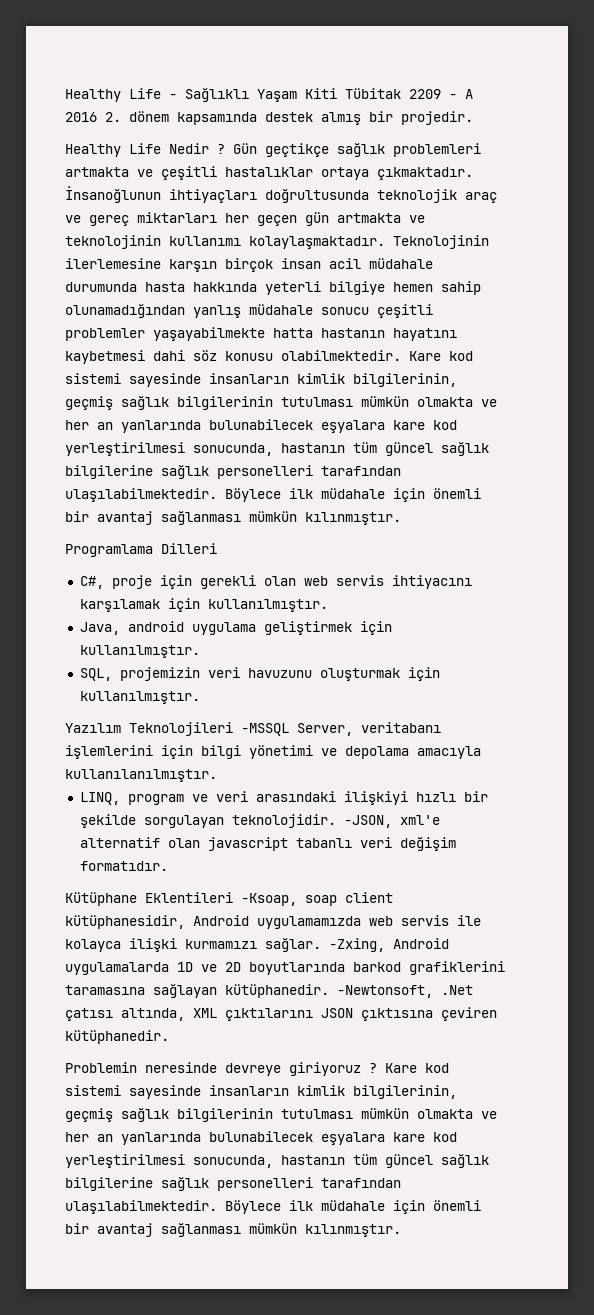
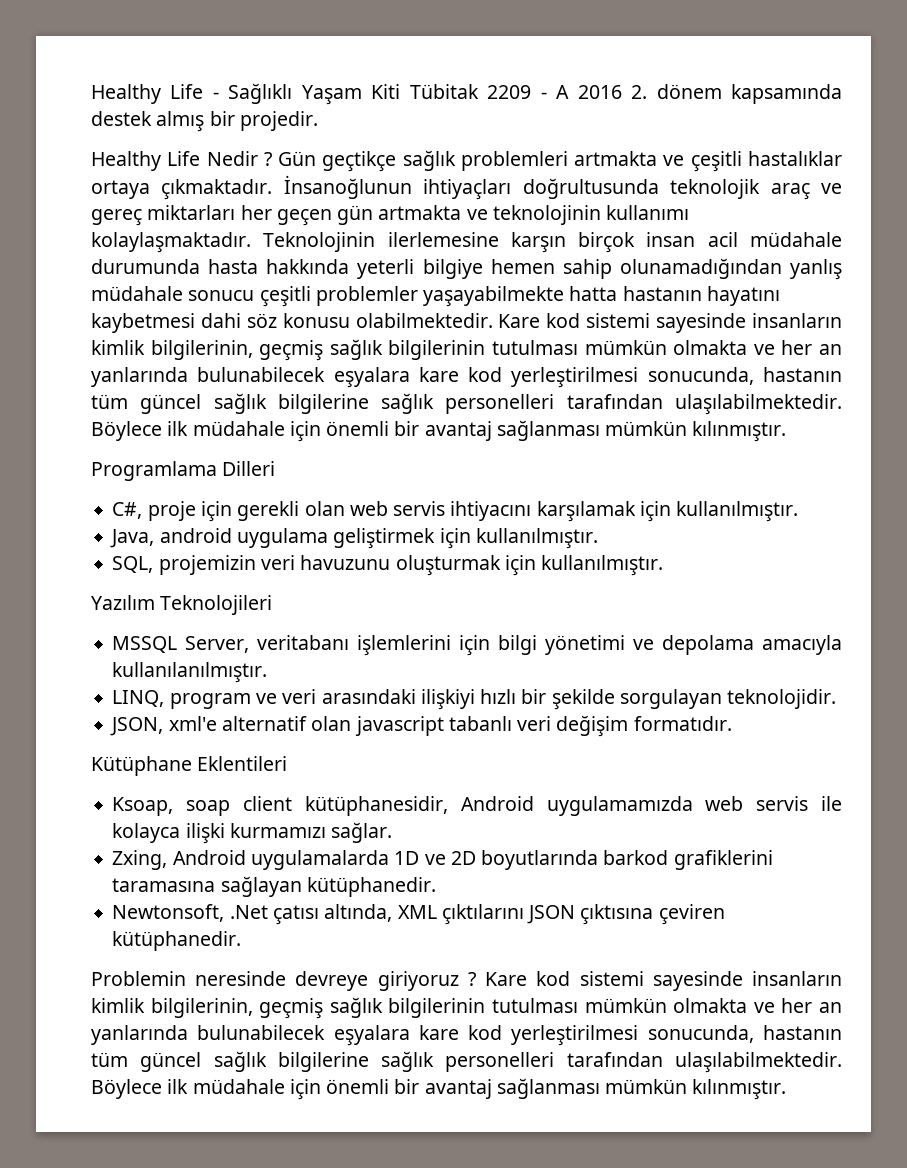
- Yazılım Teknolojileri -MSSQL Server, veritabanı işlemlerini için bilgi yönetimi ve depolama amacıyla kullanılanılmıştır.
+ Yazılım Teknolojileri
+ MSSQL Server, veritabanı işlemlerini için bilgi yönetimi ve depolama amacıyla kullanılanılmıştır.
- LINQ, program ve veri arasındaki ilişkiyi hızlı bir şekilde sorgulayan teknolojidir. -JSON, xml'e alternatif olan javascript tabanlı veri değişim formatıdır.
+ LINQ, program ve veri arasındaki ilişkiyi hızlı bir şekilde sorgulayan teknolojidir.
+ JSON, xml'e alternatif olan javascript tabanlı veri değişim formatıdır.
- Kütüphane Eklentileri -Ksoap, soap client kütüphanesidir, Android uygulamamızda web servis ile kolayca ilişki kurmamızı sağlar. -Zxing, Android uygulamalarda 1D ve 2D boyutlarında barkod grafiklerini taramasına sağlayan kütüphanedir. -Newtonsoft, .Net çatısı altında, XML çıktılarını JSON çıktısına çeviren kütüphanedir.
+ Kütüphane Eklentileri
+ Ksoap, soap client kütüphanesidir, Android uygulamamızda web servis ile kolayca ilişki kurmamızı sağlar.
+ Zxing, Android uygulamalarda 1D ve 2D boyutlarında barkod grafiklerini taramasına sağlayan kütüphanedir.
+ Newtonsoft, .Net çatısı altında, XML çıktılarını JSON çıktısına çeviren kütüphanedir.

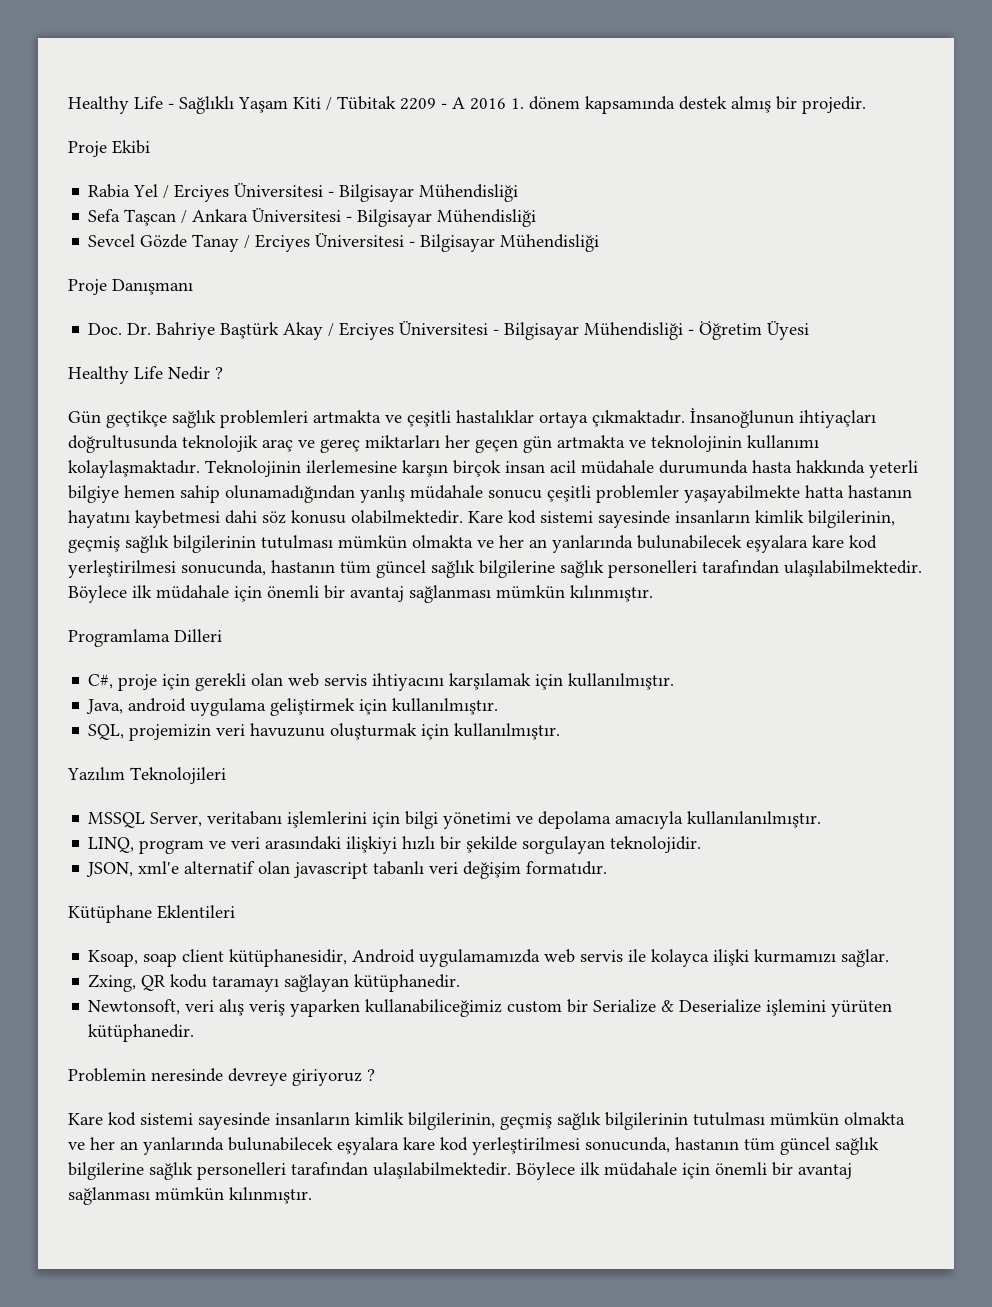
- Healthy Life - Sağlıklı Yaşam Kiti Tübitak 2209 - A 2016 2. dönem kapsamında destek almış bir projedir.
+ Healthy Life - Sağlıklı Yaşam Kiti / Tübitak 2209 - A 2016 1. dönem kapsamında destek almış bir projedir.
+ Proje Ekibi
+ Rabia Yel / Erciyes Üniversitesi - Bilgisayar Mühendisliği
+ Sefa Taşcan / Ankara Üniversitesi - Bilgisayar Mühendisliği
+ Sevcel Gözde Tanay / Erciyes Üniversitesi - Bilgisayar Mühendisliği
+ Proje Danışmanı
+ Doc. Dr. Bahriye Baştürk Akay / Erciyes Üniversitesi - Bilgisayar Mühendisliği - Öğretim Üyesi
- Healthy Life Nedir ? Gün geçtikçe sağlık problemleri artmakta ve çeşitli hastalıklar ortaya çıkmaktadır.
+ Healthy Life Nedir ?
+ Gün geçtikçe sağlık problemleri artmakta ve çeşitli hastalıklar ortaya çıkmaktadır.
- Zxing, Android uygulamalarda 1D ve 2D boyutlarında barkod grafiklerini taramasına sağlayan kütüphanedir.
- Newtonsoft, .Net çatısı altında, XML çıktılarını JSON çıktısına çeviren kütüphanedir.
+ Zxing, QR kodu taramayı sağlayan kütüphanedir.
+ Newtonsoft, veri alış veriş yaparken kullanabiliceğimiz custom bir Serialize & Deserialize işlemini yürüten kütüphanedir.
- Problemin neresinde devreye giriyoruz ? Kare kod sistemi sayesinde insanların kimlik bilgilerinin, geçmiş sağlık bilgilerinin tutulması mümkün olmakta ve her an yanlarında bulunabilecek eşyalara kare kod yerleştirilmesi sonucunda, hastanın tüm güncel sağlık bilgilerine sağlık personelleri tarafından ulaşılabilmektedir.
+ Problemin neresinde devreye giriyoruz ?
+ Kare kod sistemi sayesinde insanların kimlik bilgilerinin, geçmiş sağlık bilgilerinin tutulması mümkün olmakta ve her an yanlarında bulunabilecek eşyalara kare kod yerleştirilmesi sonucunda, hastanın tüm güncel sağlık bilgilerine sağlık personelleri tarafından ulaşılabilmektedir.

